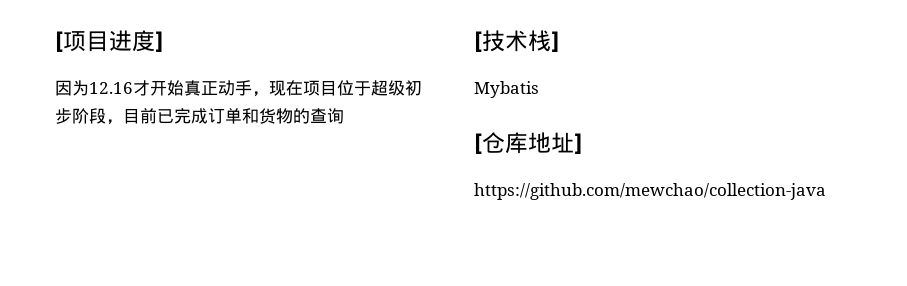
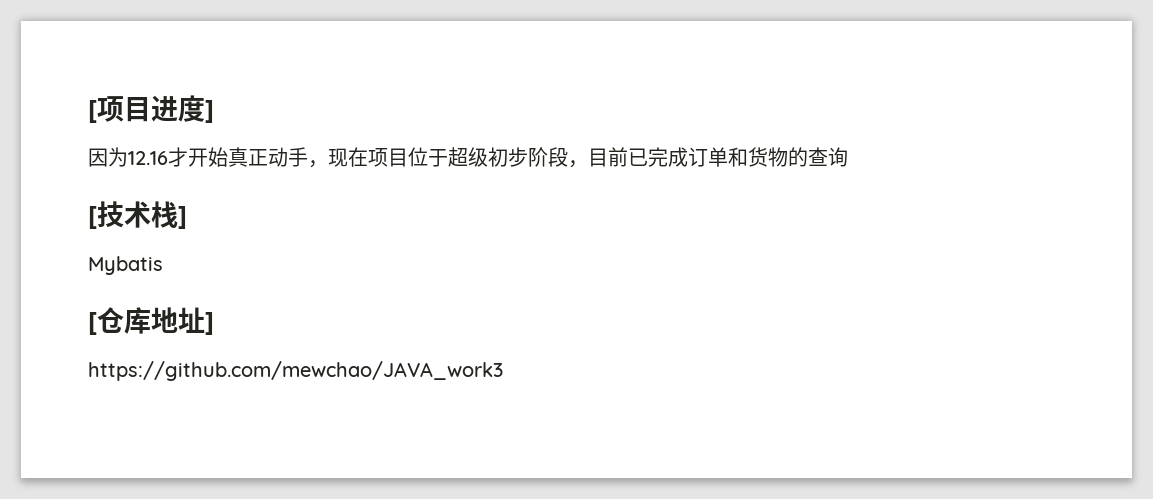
- https://github.com/mewchao/collection-java
+ https://github.com/mewchao/JAVA_work3

